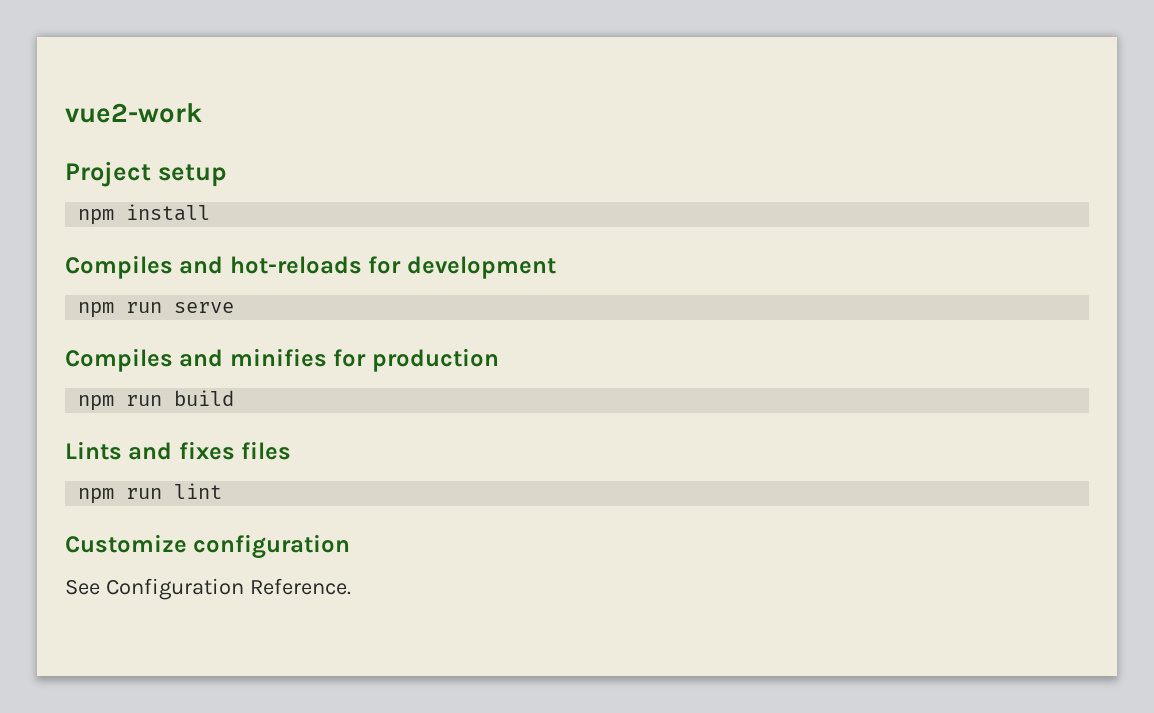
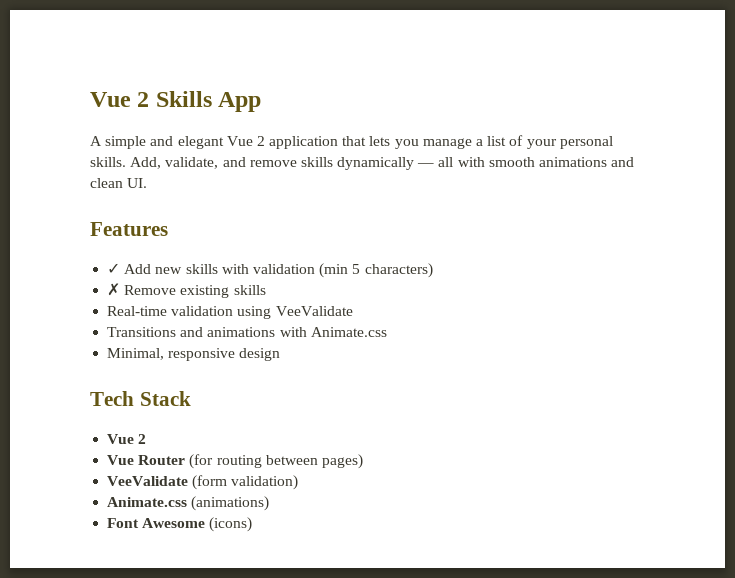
- vue2-work
- Project setup
- npm install
- Compiles and hot-reloads for development
- npm run serve
- Compiles and minifies for production
- npm run build
- Lints and fixes files
- npm run lint
- Customize configuration
- See Configuration Reference.
+ Vue 2 Skills App
+ A simple and elegant Vue 2 application that lets you manage a list of your personal skills. Add, validate, and remove skills dynamically — all with smooth animations and clean UI.
+ Features
+ ✓ Add new skills with validation (min 5 characters)
+ ✗ Remove existing skills
+ Real-time validation using VeeValidate
+ Transitions and animations with Animate.css
+ Minimal, responsive design
+ Tech Stack
+ Vue 2
+ Vue Router (for routing between pages)
+ VeeValidate (form validation)
+ Animate.css (animations)
+ Font Awesome (icons)

